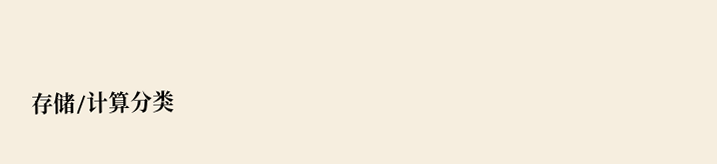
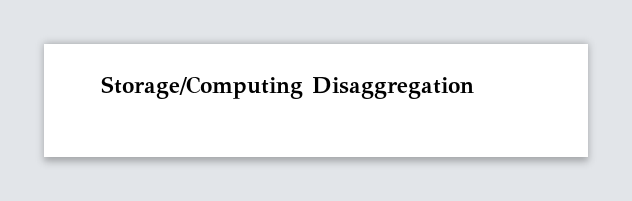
- 存储/计算分类
+ Storage/Computing Disaggregation

